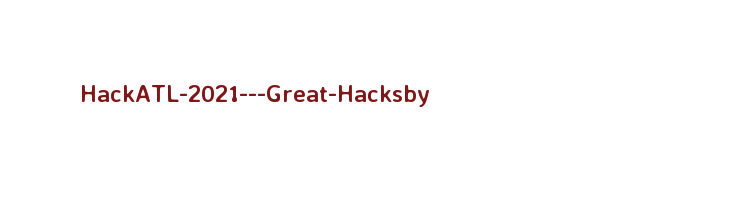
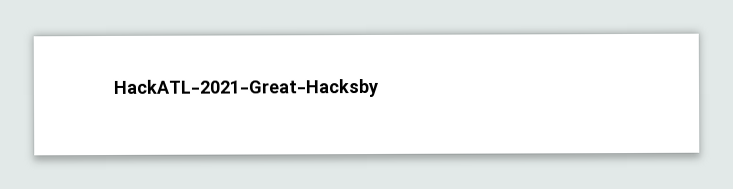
- HackATL-2021---Great-Hacksby
+ HackATL-2021-Great-Hacksby

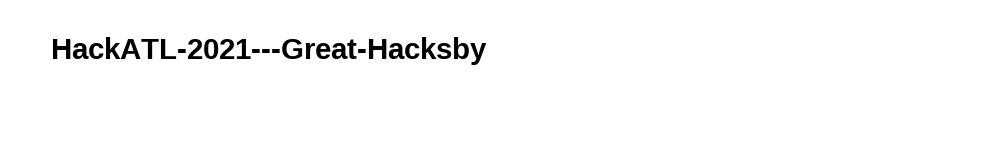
- HackATL-2021-Great-Hacksby
+ HackATL-2021---Great-Hacksby

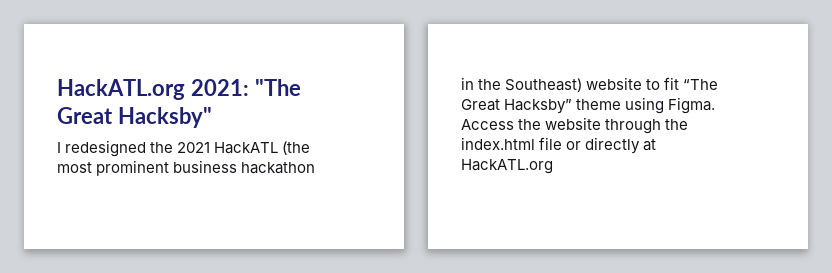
- HackATL-2021---Great-Hacksby
+ HackATL.org 2021: "The Great Hacksby"
+ I redesigned the 2021 HackATL (the most prominent business hackathon in the Southeast) website to fit “The Great Hacksby” theme using Figma. Access the website through the index.html file or directly at HackATL.org

